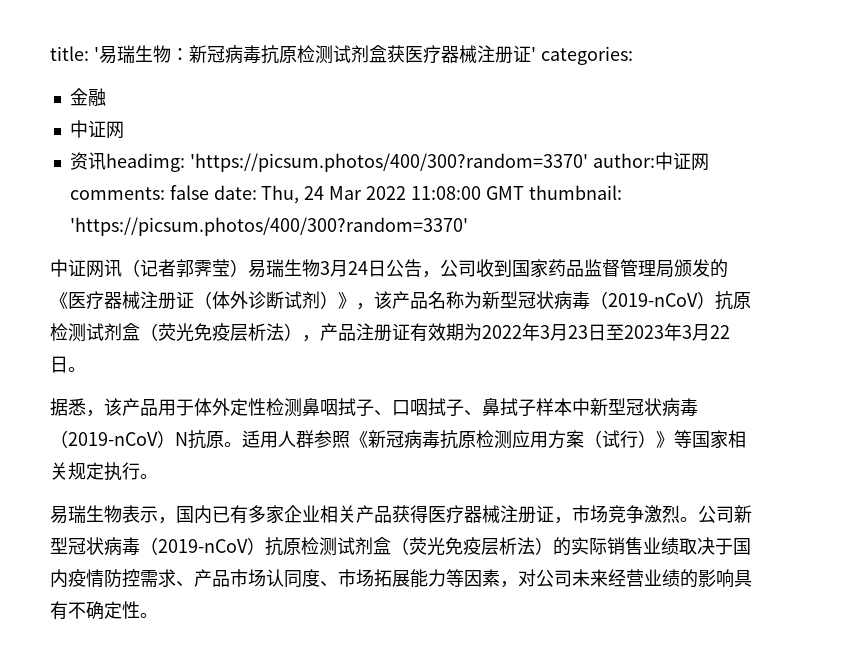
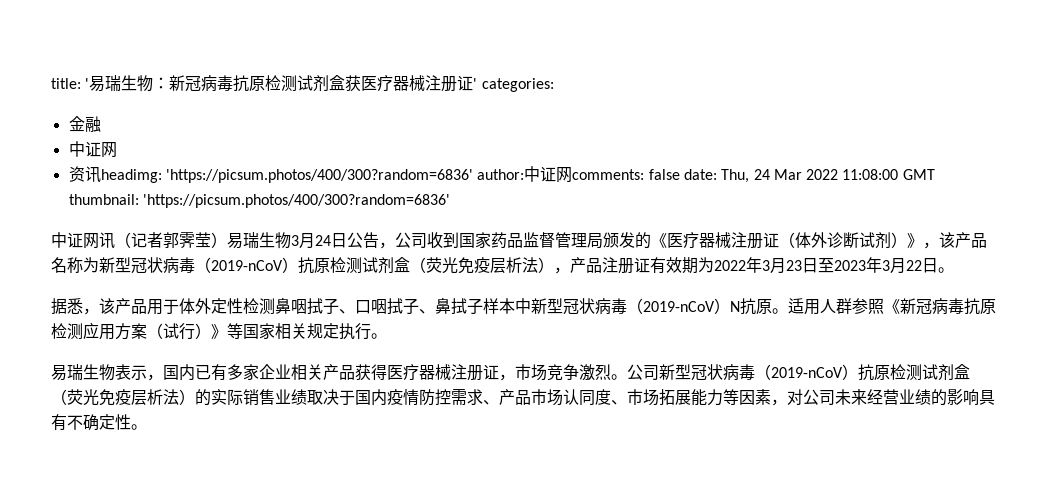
- 资讯headimg: 'https://picsum.photos/400/300?random=3370' author:中证网comments: false date: Thu, 24 Mar 2022 11:08:00 GMT thumbnail: 'https://picsum.photos/400/300?random=3370'
+ 资讯headimg: 'https://picsum.photos/400/300?random=6836' author:中证网comments: false date: Thu, 24 Mar 2022 11:08:00 GMT thumbnail: 'https://picsum.photos/400/300?random=6836'

